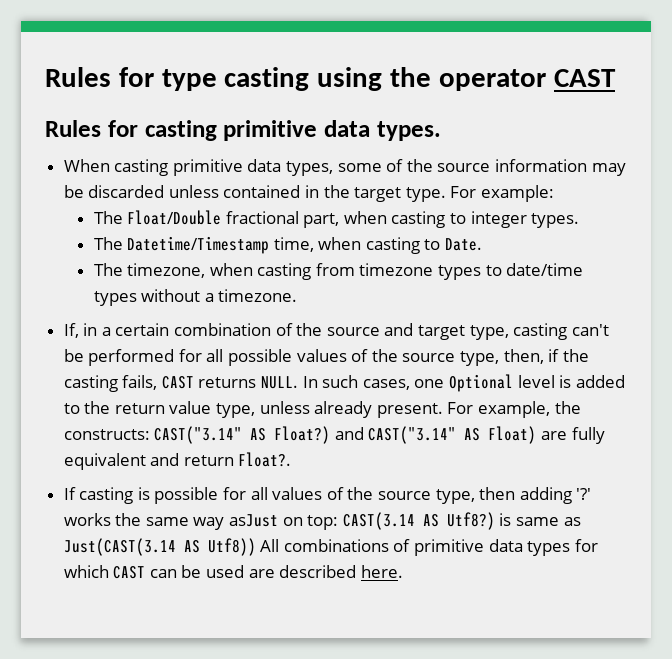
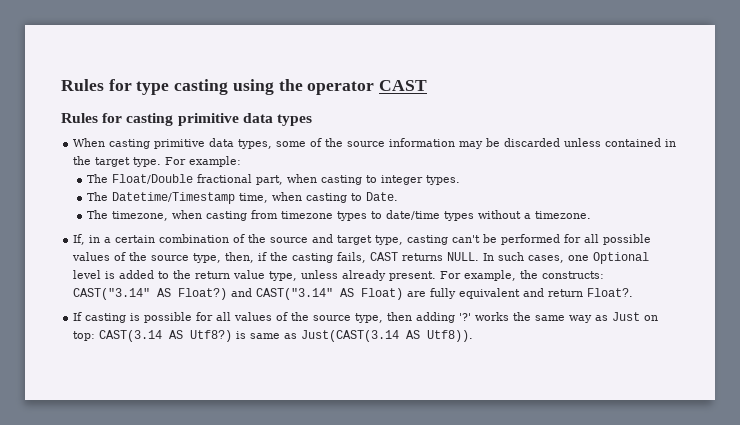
- Rules for casting primitive data types.
+ Rules for casting primitive data types
- If casting is possible for all values of the source type, then adding '?' works the same way asJust on top: CAST(3.14 AS Utf8?) is same as Just(CAST(3.14 AS Utf8)) All combinations of primitive data types for which CAST can be used are described here.
+ If casting is possible for all values of the source type, then adding '?' works the same way as Just on top: CAST(3.14 AS Utf8?) is same as Just(CAST(3.14 AS Utf8)).

